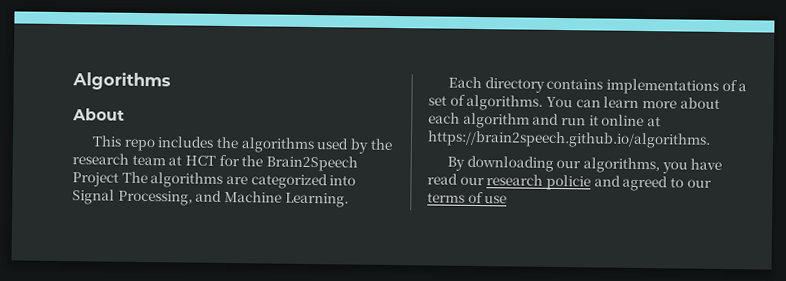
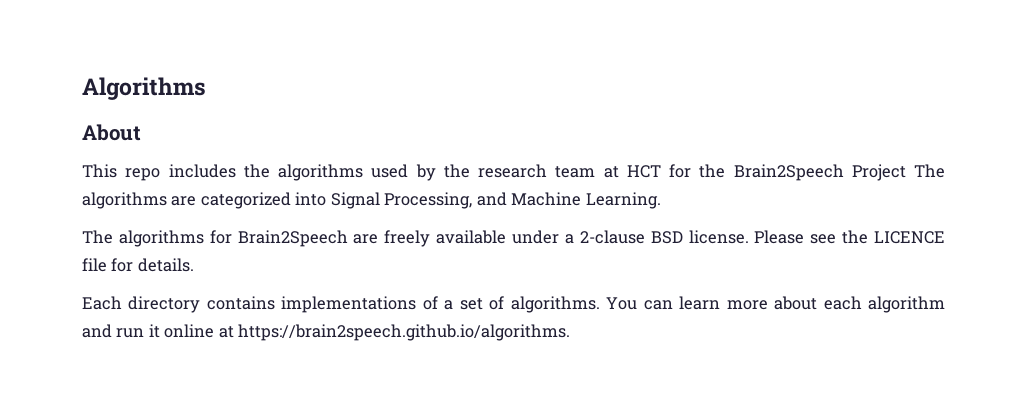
+ The algorithms for Brain2Speech are freely available under a 2-clause BSD license. Please see the LICENCE file for details.
- By downloading our algorithms, you have read our research policie and agreed to our terms of use

